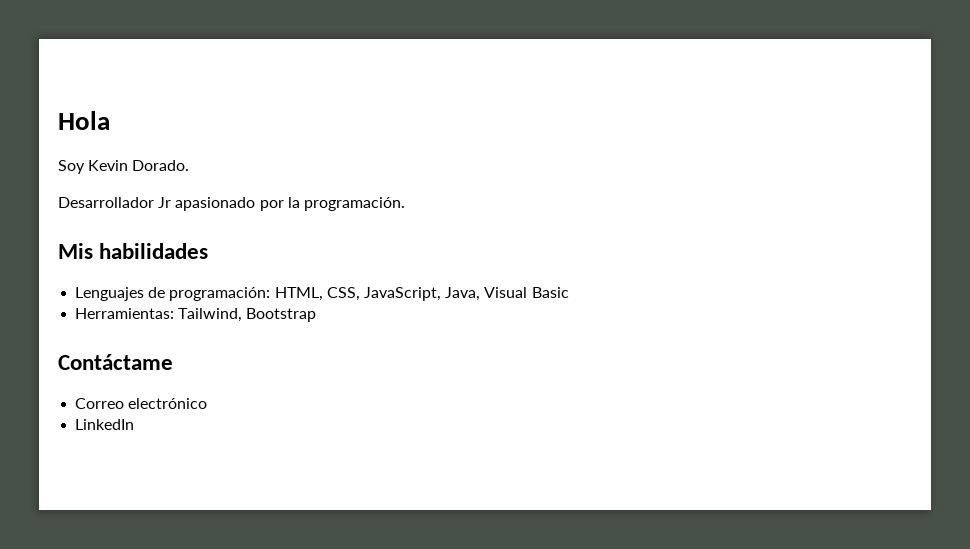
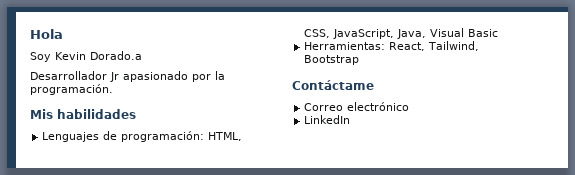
- Soy Kevin Dorado.
+ Soy Kevin Dorado.a
- Herramientas: Tailwind, Bootstrap
+ Herramientas: React, Tailwind, Bootstrap

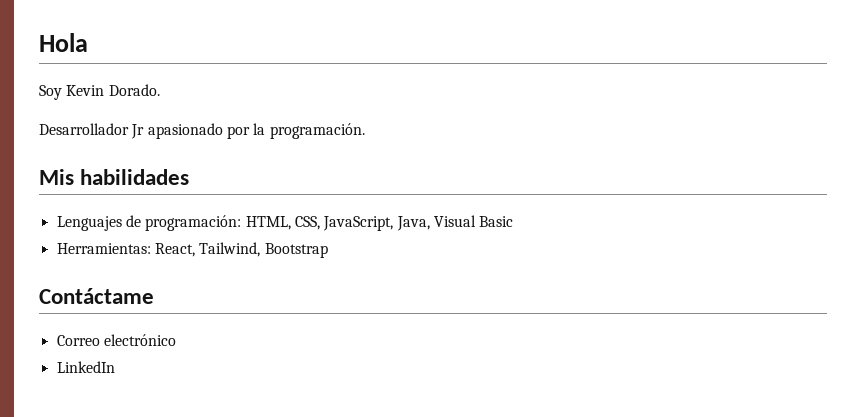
- Soy Kevin Dorado.a
+ Soy Kevin Dorado.

